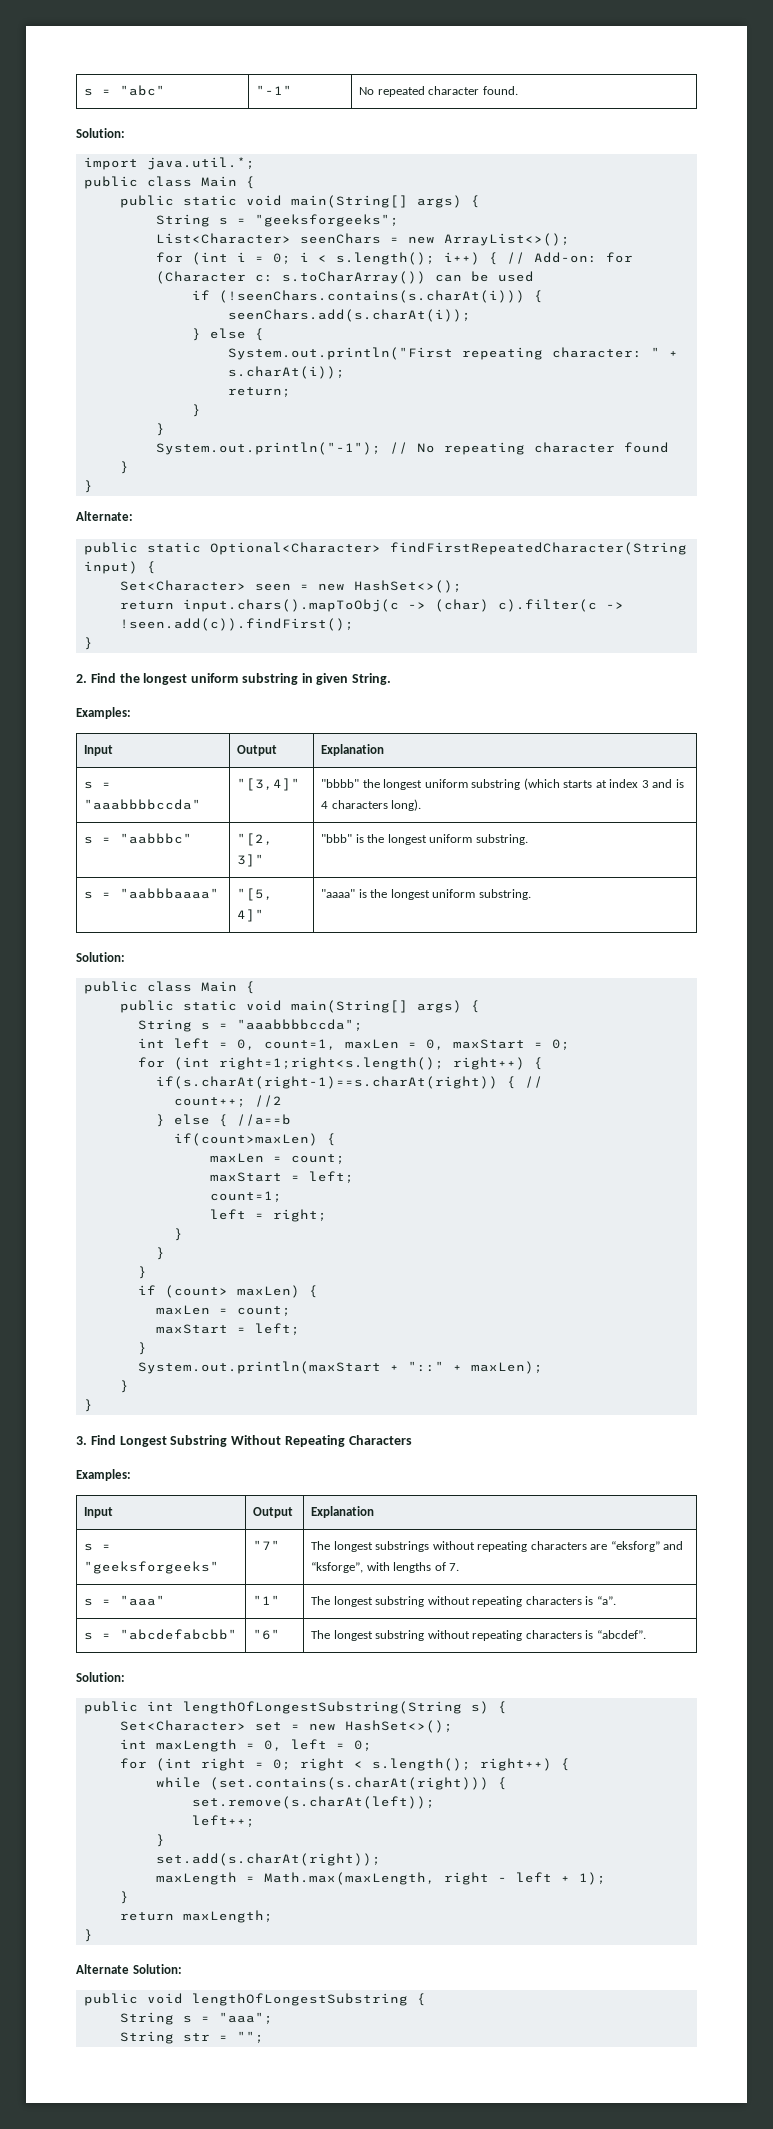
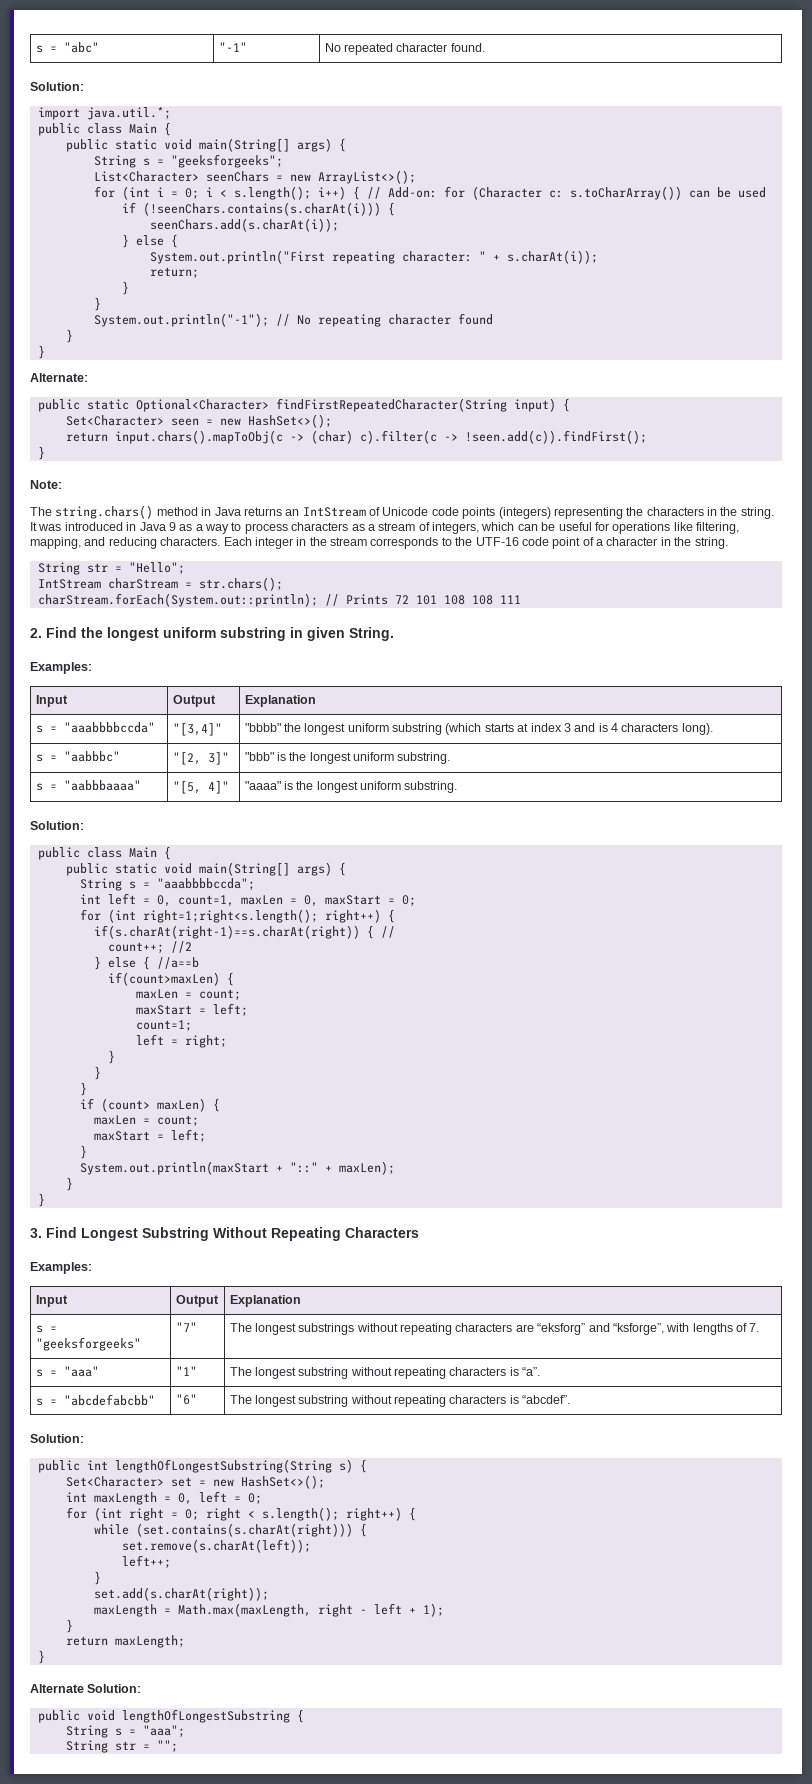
+ Note:
+ The string.chars() method in Java returns an IntStream of Unicode code points (integers) representing the characters in the string. It was introduced in Java 9 as a way to process characters as a stream of integers, which can be useful for operations like filtering, mapping, and reducing characters. Each integer in the stream corresponds to the UTF-16 code point of a character in the string.
+ String str = "Hello";
+ IntStream charStream = str.chars();
+ charStream.forEach(System.out::println); // Prints 72 101 108 108 111

